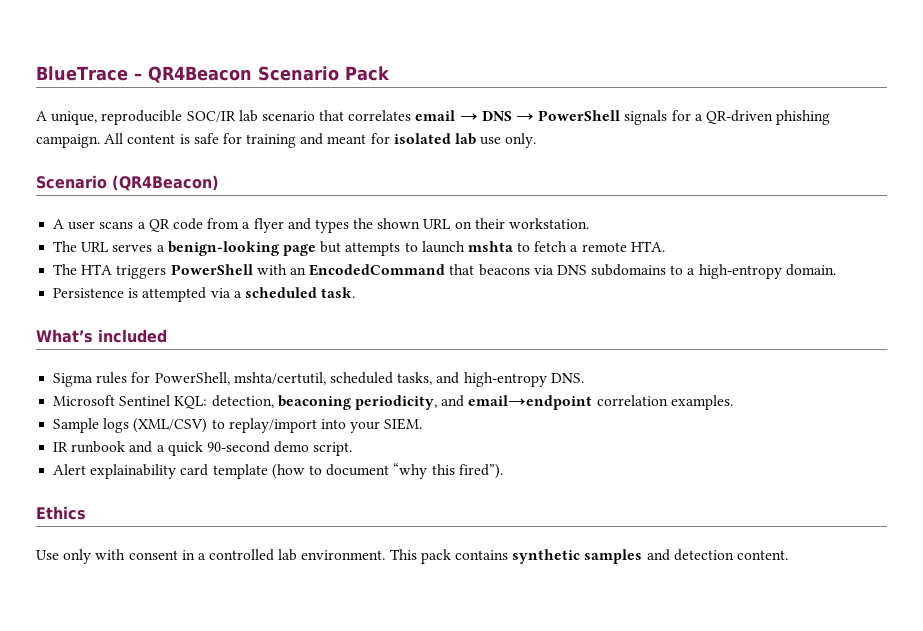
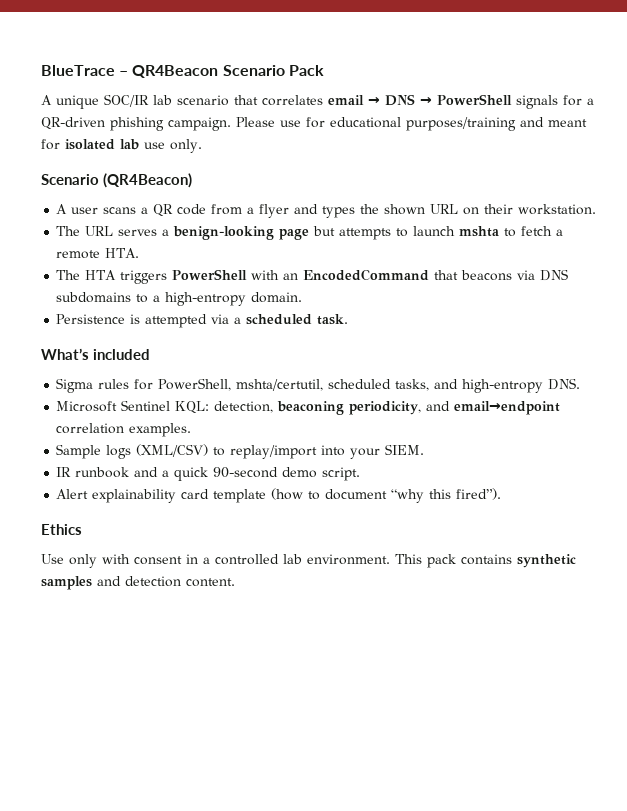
- A unique, reproducible SOC/IR lab scenario that correlates email → DNS → PowerShell signals for a QR-driven phishing campaign.
+ A unique SOC/IR lab scenario that correlates email → DNS → PowerShell signals for a QR-driven phishing campaign.
- All content is safe for training and meant for isolated lab use only.
+ Please use for educational purposes/training and meant for isolated lab use only.

